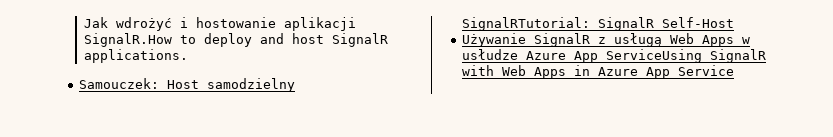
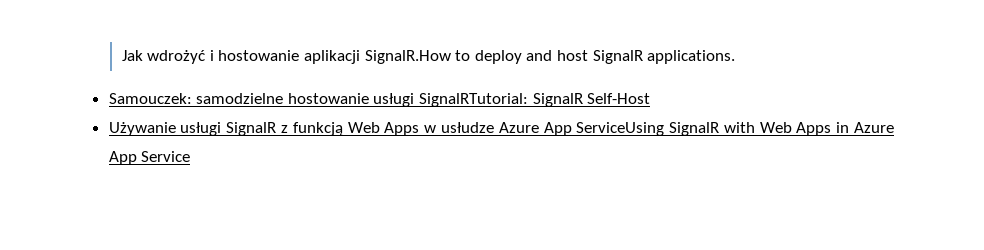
- Samouczek: Host samodzielny SignalRTutorial: SignalR Self-Host
+ Samouczek: samodzielne hostowanie usługi SignalRTutorial: SignalR Self-Host
- Używanie SignalR z usługą Web Apps w usłudze Azure App ServiceUsing SignalR with Web Apps in Azure App Service
+ Używanie usługi SignalR z funkcją Web Apps w usłudze Azure App ServiceUsing SignalR with Web Apps in Azure App Service

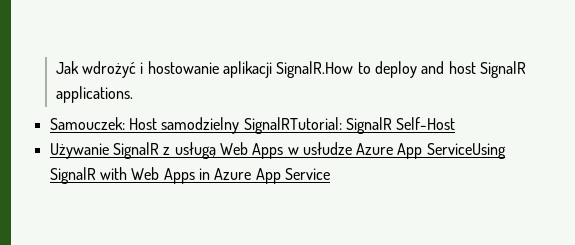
- Samouczek: samodzielne hostowanie usługi SignalRTutorial: SignalR Self-Host
+ Samouczek: Host samodzielny SignalRTutorial: SignalR Self-Host
- Używanie usługi SignalR z funkcją Web Apps w usłudze Azure App ServiceUsing SignalR with Web Apps in Azure App Service
+ Używanie SignalR z usługą Web Apps w usłudze Azure App ServiceUsing SignalR with Web Apps in Azure App Service

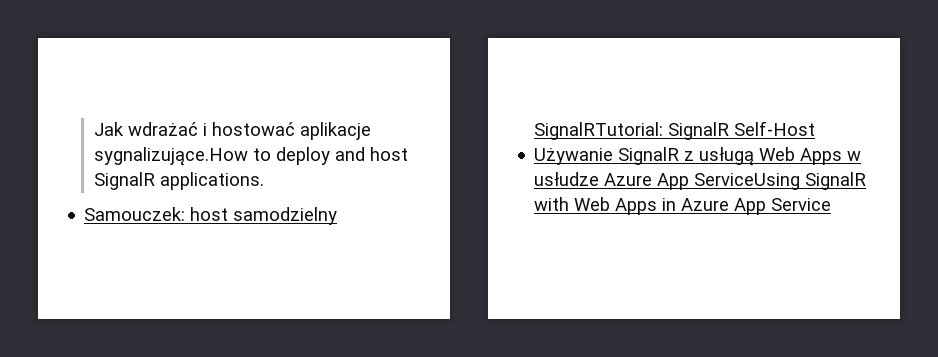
- Jak wdrożyć i hostowanie aplikacji SignalR.How to deploy and host SignalR applications.
+ Jak wdrażać i hostować aplikacje sygnalizujące.How to deploy and host SignalR applications.
- Samouczek: Host samodzielny SignalRTutorial: SignalR Self-Host
+ Samouczek: host samodzielny SignalRTutorial: SignalR Self-Host

